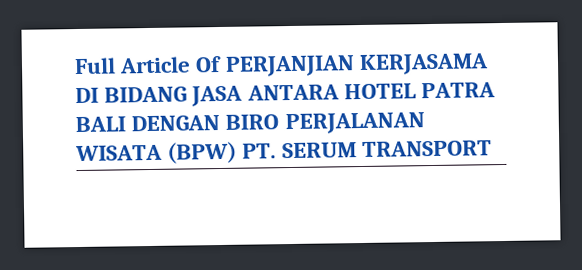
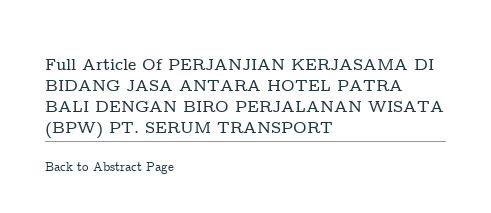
+ Back to Abstract Page

